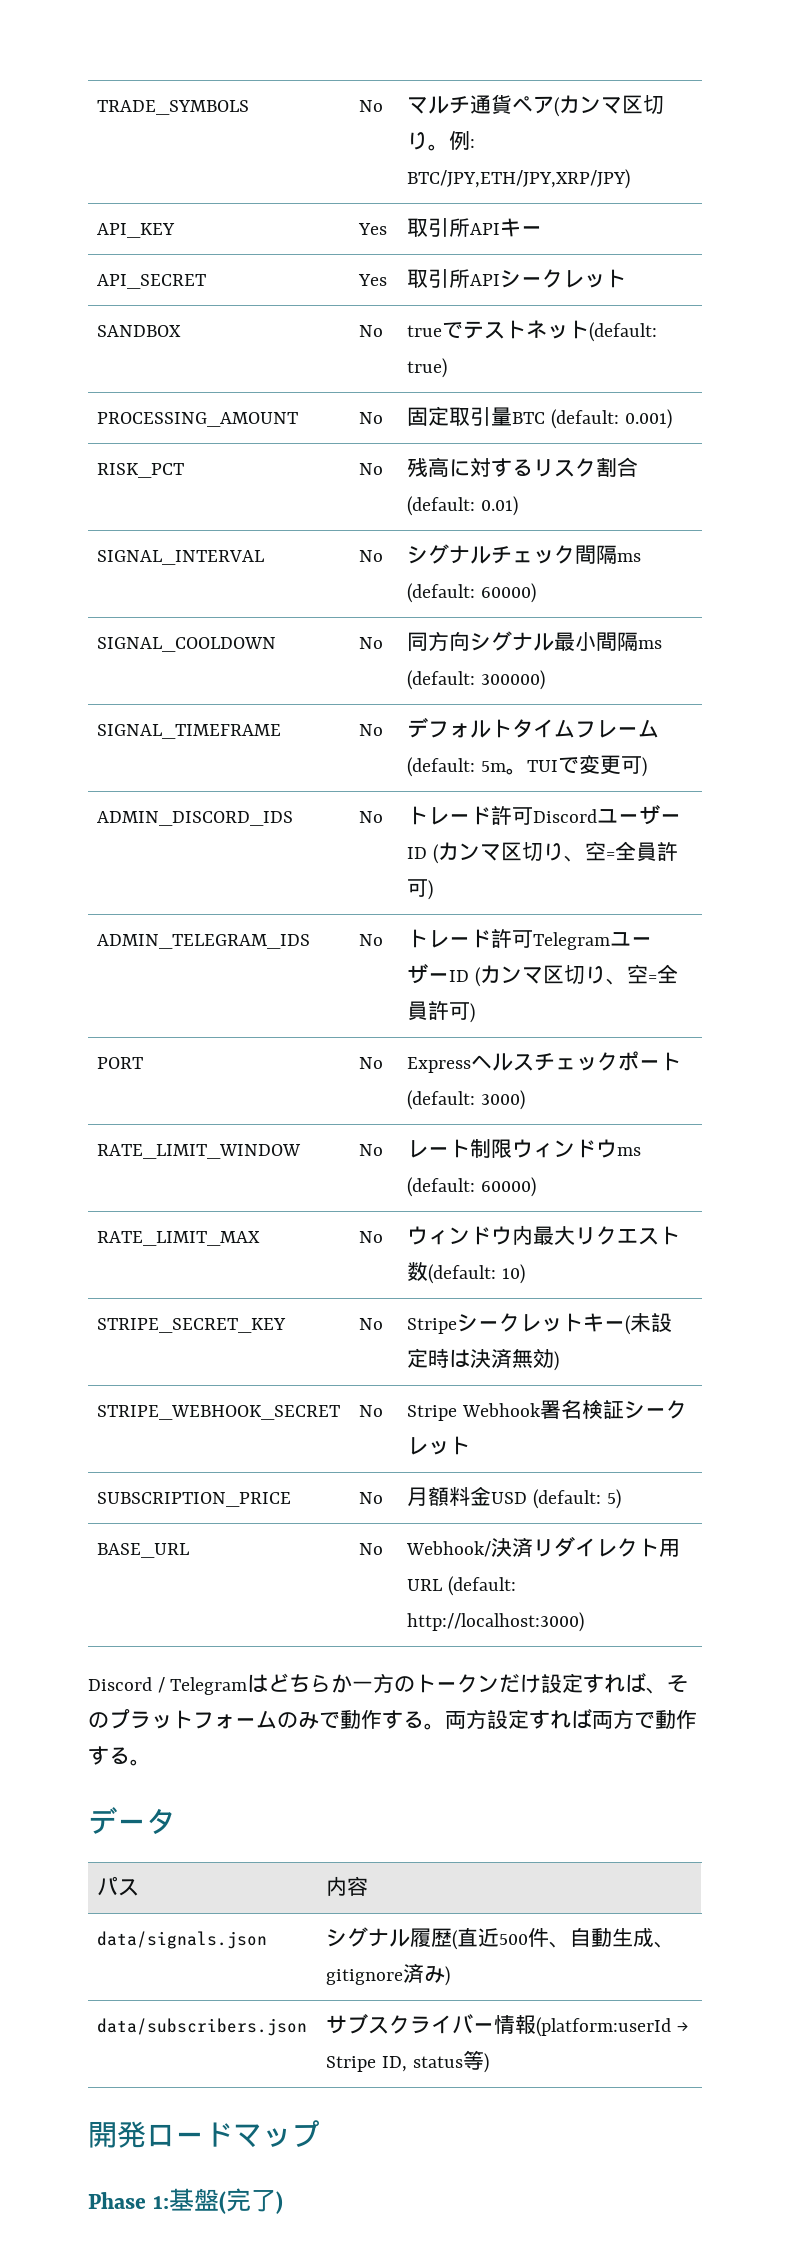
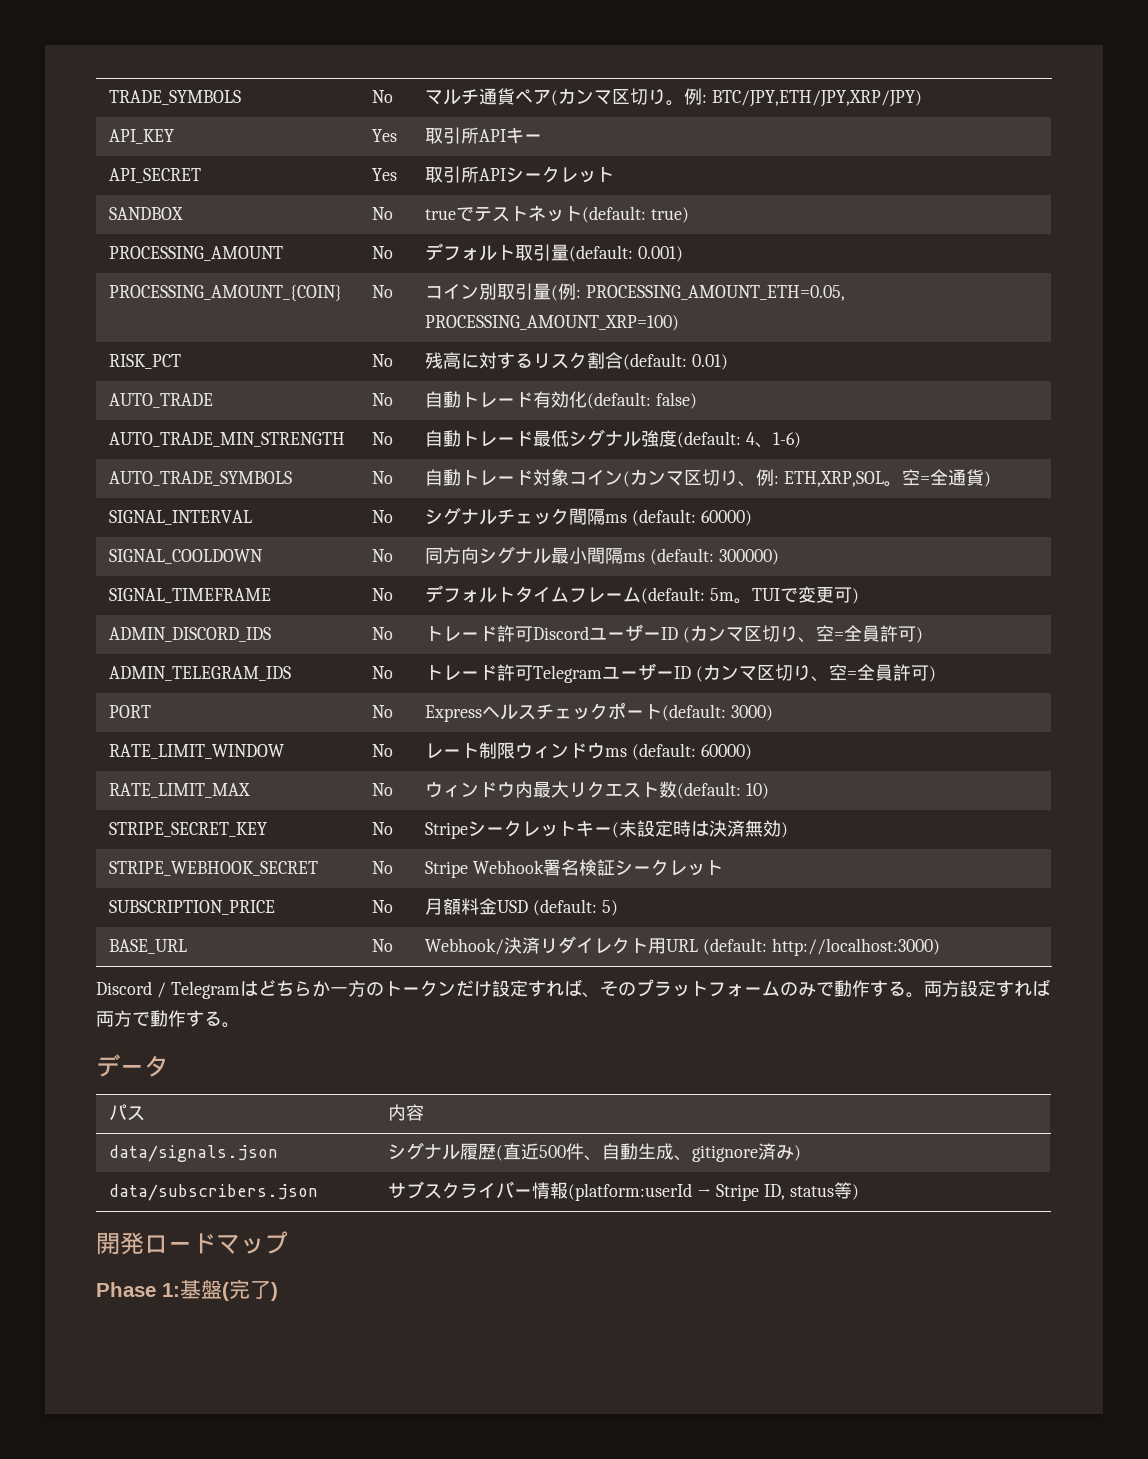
- PROCESSING_AMOUNT | No | 固定取引量BTC (default: 0.001)
+ PROCESSING_AMOUNT | No | デフォルト取引量(default: 0.001)
+ PROCESSING_AMOUNT_{COIN} | No | コイン別取引量(例: PROCESSING_AMOUNT_ETH=0.05, PROCESSING_AMOUNT_XRP=100)
+ AUTO_TRADE | No | 自動トレード有効化(default: false)
+ AUTO_TRADE_MIN_STRENGTH | No | 自動トレード最低シグナル強度(default: 4、1-6)
+ AUTO_TRADE_SYMBOLS | No | 自動トレード対象コイン(カンマ区切り、例: ETH,XRP,SOL。空=全通貨)

